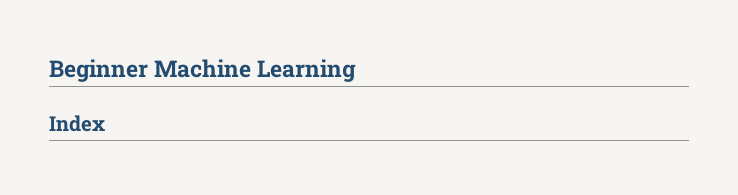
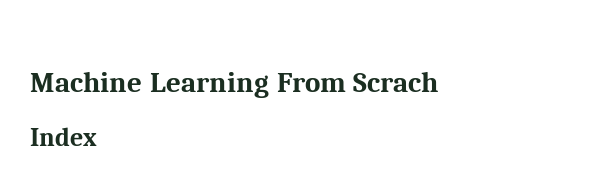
- Beginner Machine Learning
+ Machine Learning From Scrach

